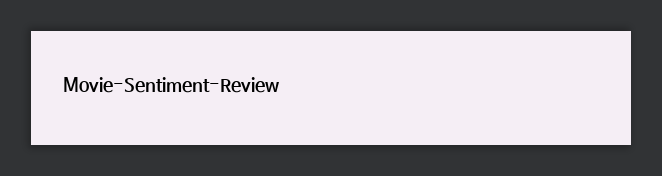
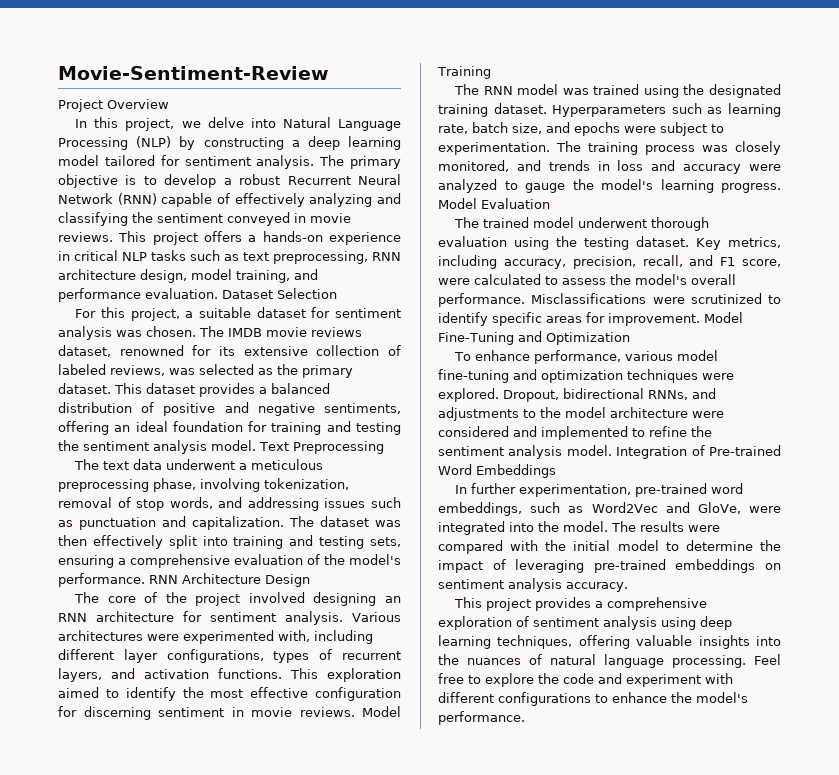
+ Project Overview
+ In this project, we delve into Natural Language Processing (NLP) by constructing a deep learning model tailored for sentiment analysis. The primary objective is to develop a robust Recurrent Neural Network (RNN) capable of effectively analyzing and classifying the sentiment conveyed in movie reviews. This project offers a hands-on experience in critical NLP tasks such as text preprocessing, RNN architecture design, model training, and performance evaluation. Dataset Selection
+ For this project, a suitable dataset for sentiment analysis was chosen. The IMDB movie reviews dataset, renowned for its extensive collection of labeled reviews, was selected as the primary dataset. This dataset provides a balanced distribution of positive and negative sentiments, offering an ideal foundation for training and testing the sentiment analysis model. Text Preprocessing
+ The text data underwent a meticulous preprocessing phase, involving tokenization, removal of stop words, and addressing issues such as punctuation and capitalization. The dataset was then effectively split into training and testing sets, ensuring a comprehensive evaluation of the model's performance. RNN Architecture Design
+ The core of the project involved designing an RNN architecture for sentiment analysis. Various architectures were experimented with, including different layer configurations, types of recurrent layers, and activation functions. This exploration aimed to identify the most effective configuration for discerning sentiment in movie reviews. Model Training
+ The RNN model was trained using the designated training dataset. Hyperparameters such as learning rate, batch size, and epochs were subject to experimentation. The training process was closely monitored, and trends in loss and accuracy were analyzed to gauge the model's learning progress. Model Evaluation
+ The trained model underwent thorough evaluation using the testing dataset. Key metrics, including accuracy, precision, recall, and F1 score, were calculated to assess the model's overall performance. Misclassifications were scrutinized to identify specific areas for improvement. Model Fine-Tuning and Optimization
+ To enhance performance, various model fine-tuning and optimization techniques were explored. Dropout, bidirectional RNNs, and adjustments to the model architecture were considered and implemented to refine the sentiment analysis model. Integration of Pre-trained Word Embeddings
+ In further experimentation, pre-trained word embeddings, such as Word2Vec and GloVe, were integrated into the model. The results were compared with the initial model to determine the impact of leveraging pre-trained embeddings on sentiment analysis accuracy.
+ This project provides a comprehensive exploration of sentiment analysis using deep learning techniques, offering valuable insights into the nuances of natural language processing. Feel free to explore the code and experiment with different configurations to enhance the model's performance.

